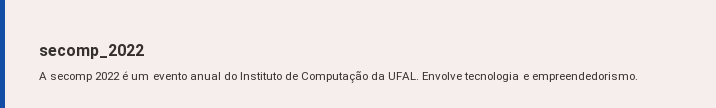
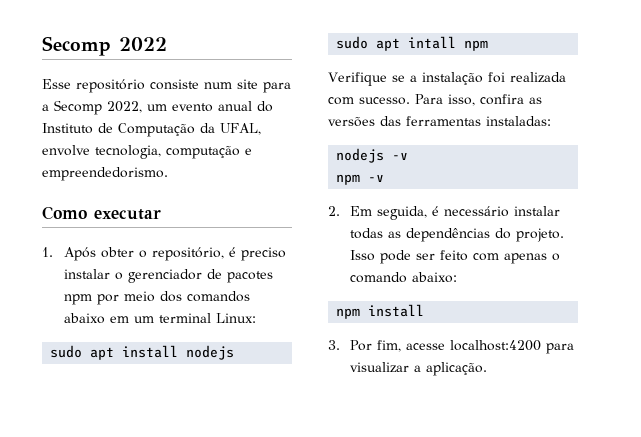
- secomp_2022
- A secomp 2022 é um evento anual do Instituto de Computação da UFAL. Envolve tecnologia e empreendedorismo.
+ Secomp 2022
+ Esse repositório consiste num site para a Secomp 2022, um evento anual do Instituto de Computação da UFAL, envolve tecnologia, computação e empreendedorismo.
+ Como executar
+ 1. Após obter o repositório, é preciso instalar o gerenciador de pacotes npm por meio dos comandos abaixo em um terminal Linux:
+ sudo apt install nodejs
+ sudo apt intall npm
+ Verifique se a instalação foi realizada com sucesso. Para isso, confira as versões das ferramentas instaladas:
+ nodejs -v
+ npm -v
+ 2. Em seguida, é necessário instalar todas as dependências do projeto. Isso pode ser feito com apenas o comando abaixo:
+ npm install
+ 3. Por fim, acesse localhost:4200 para visualizar a aplicação.

